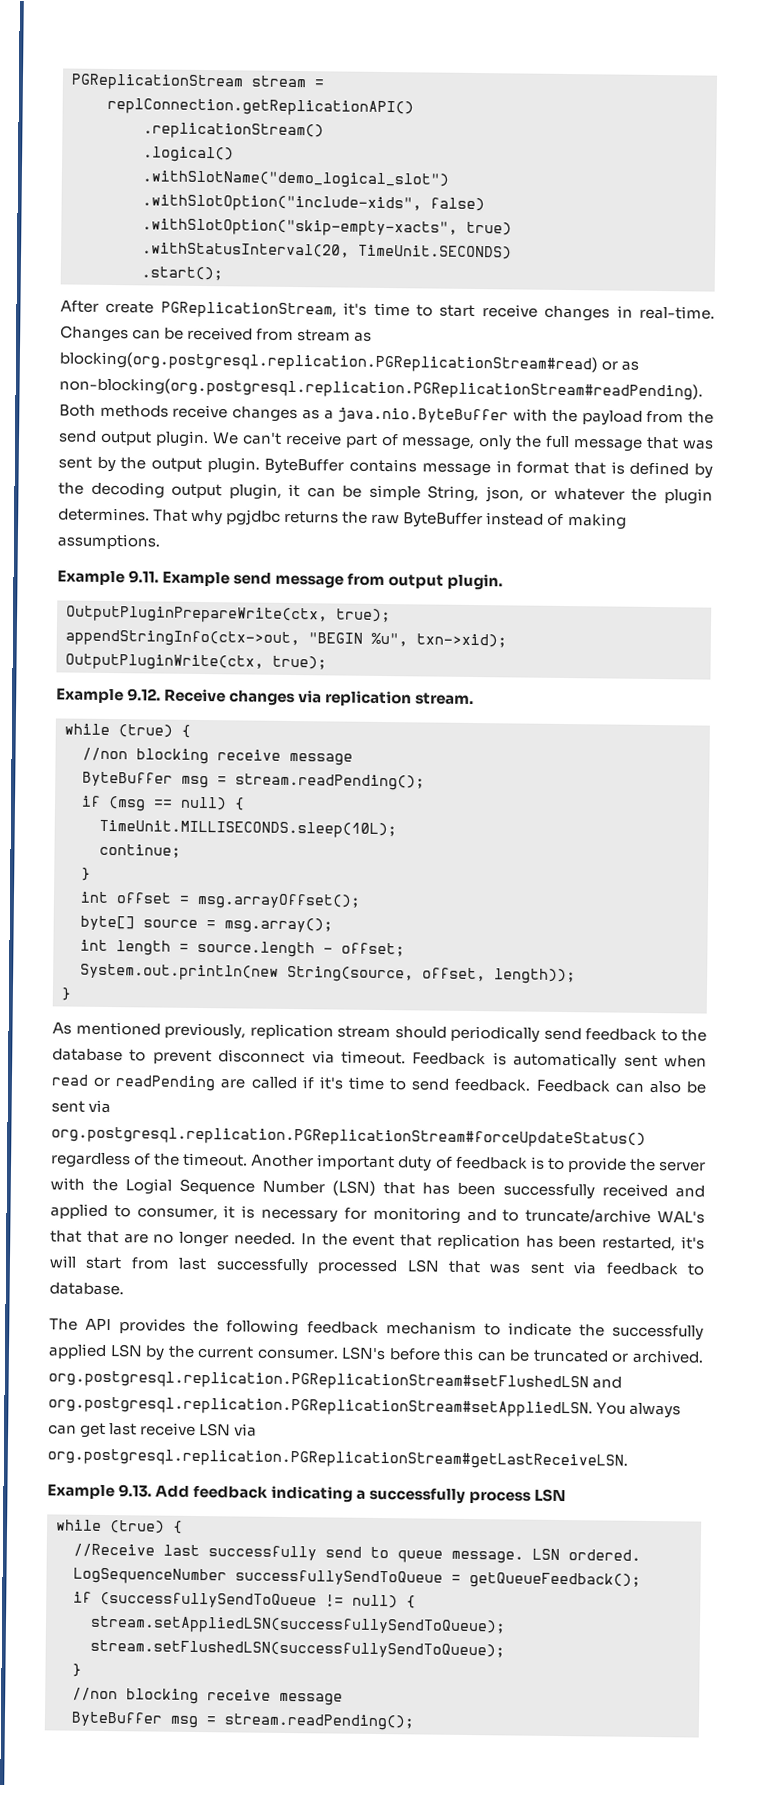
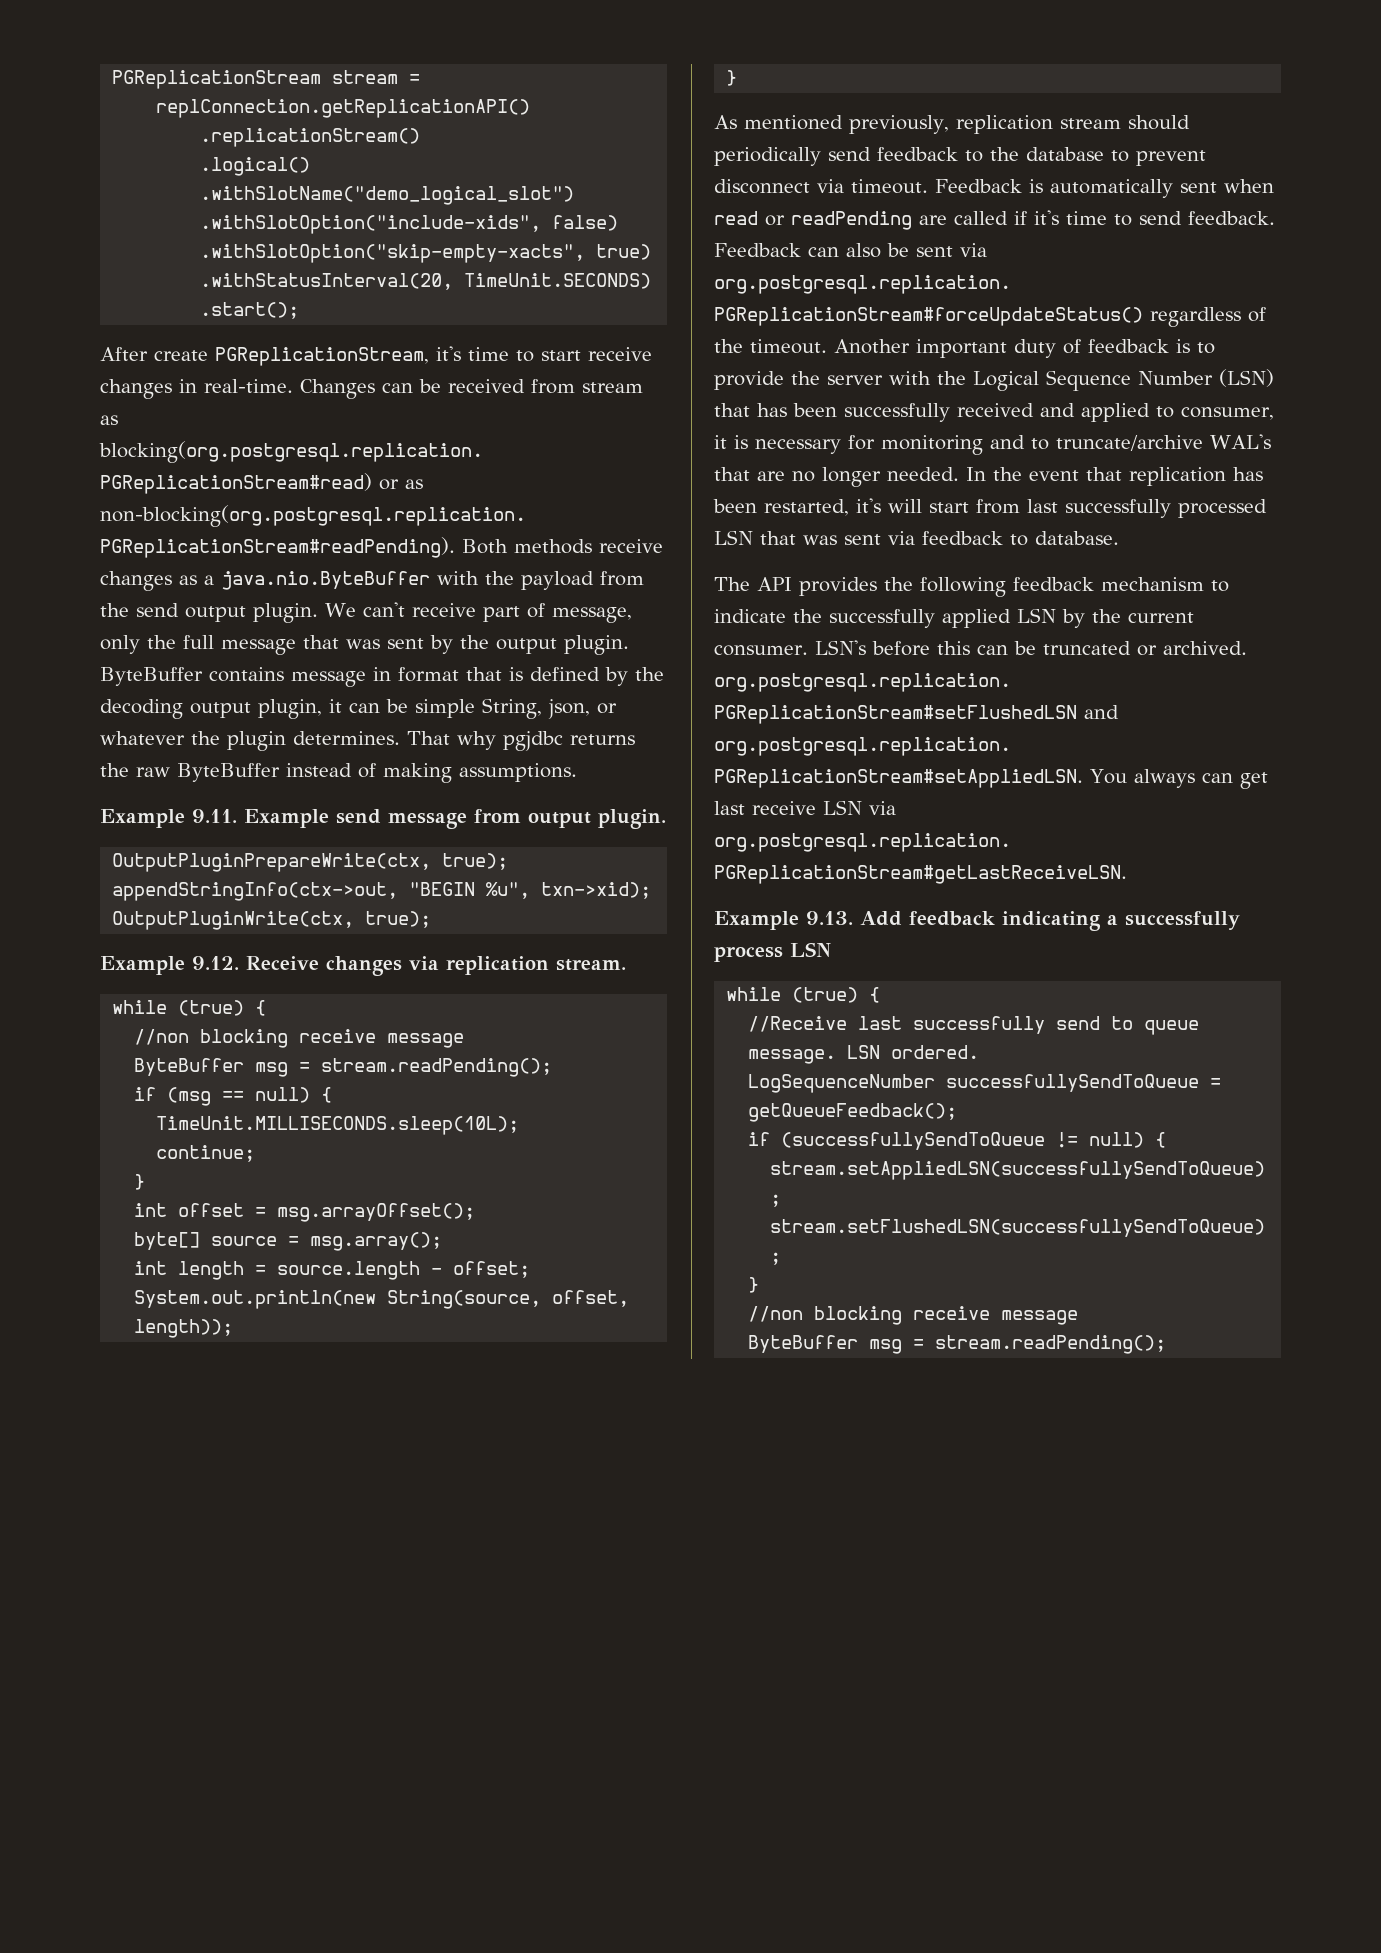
- Another important duty of feedback is to provide the server with the Logial Sequence Number (LSN) that has been successfully received and applied to consumer, it is necessary for monitoring and to truncate/archive WAL's that that are no longer needed.
+ Another important duty of feedback is to provide the server with the Logical Sequence Number (LSN) that has been successfully received and applied to consumer, it is necessary for monitoring and to truncate/archive WAL's that are no longer needed.

